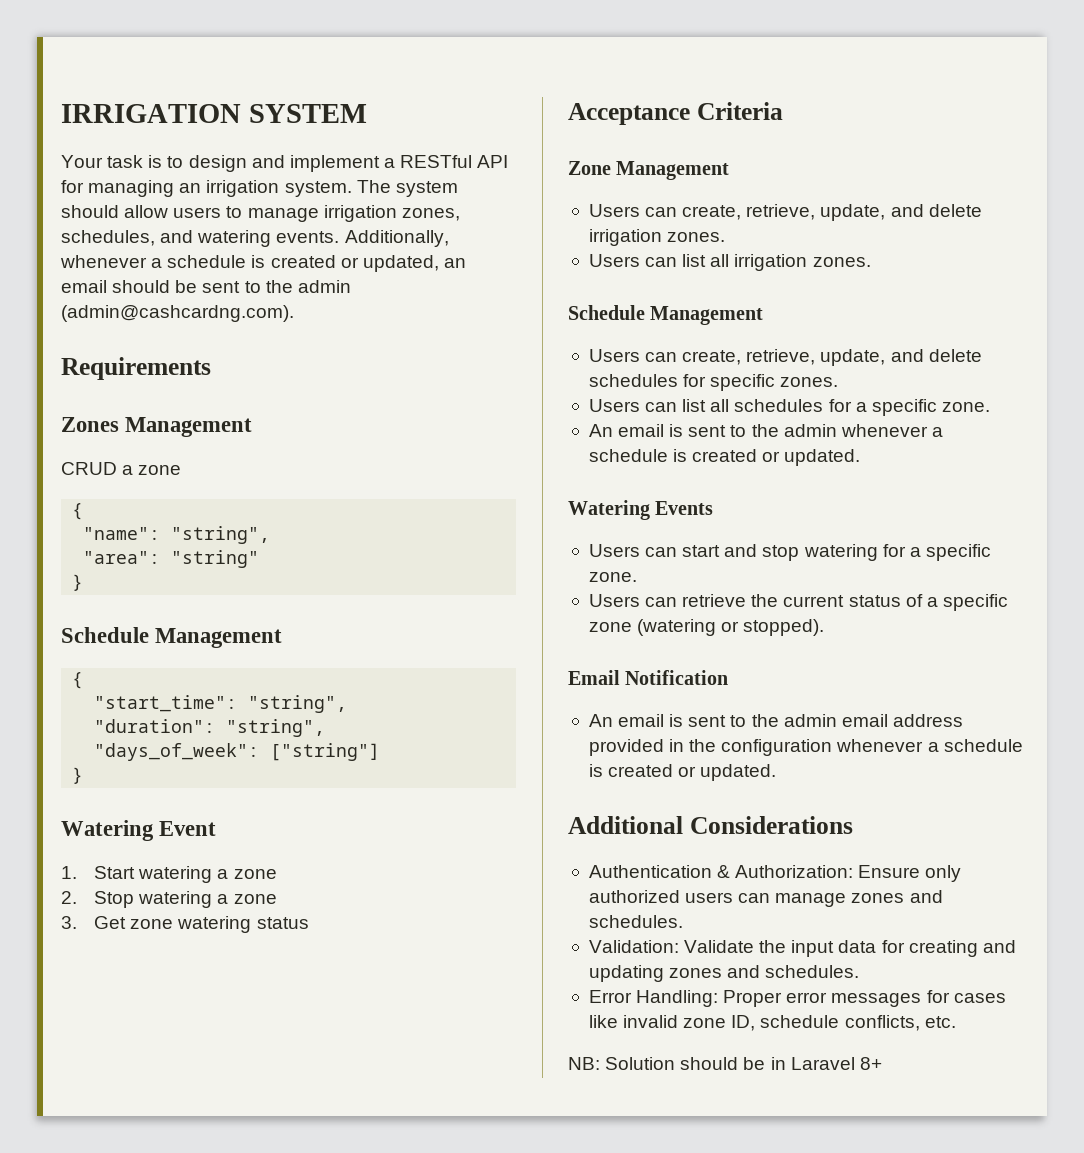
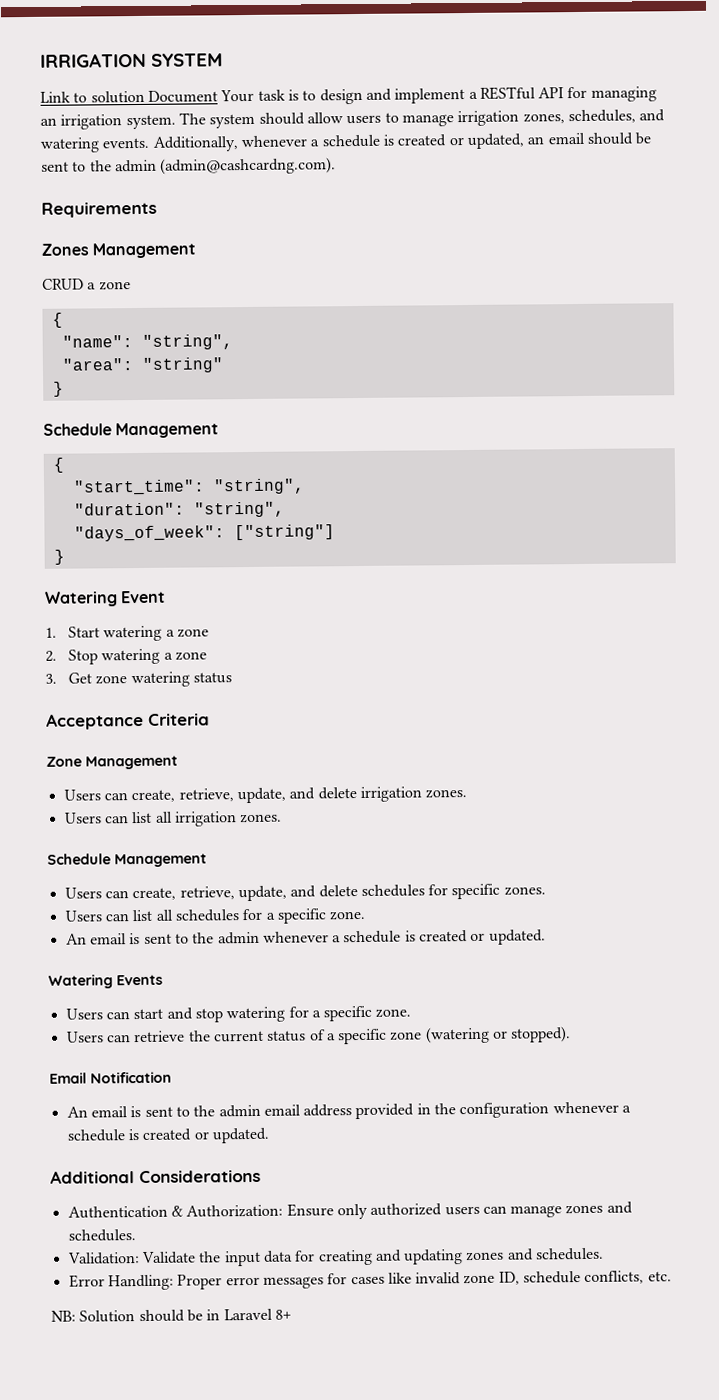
- Your task is to design and implement a RESTful API for managing an irrigation system.
+ Link to solution Document Your task is to design and implement a RESTful API for managing an irrigation system.

